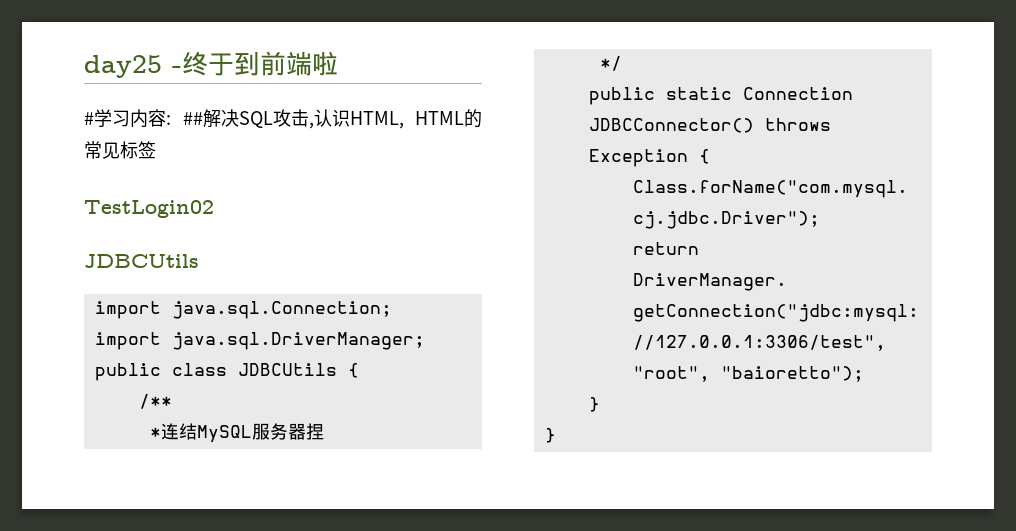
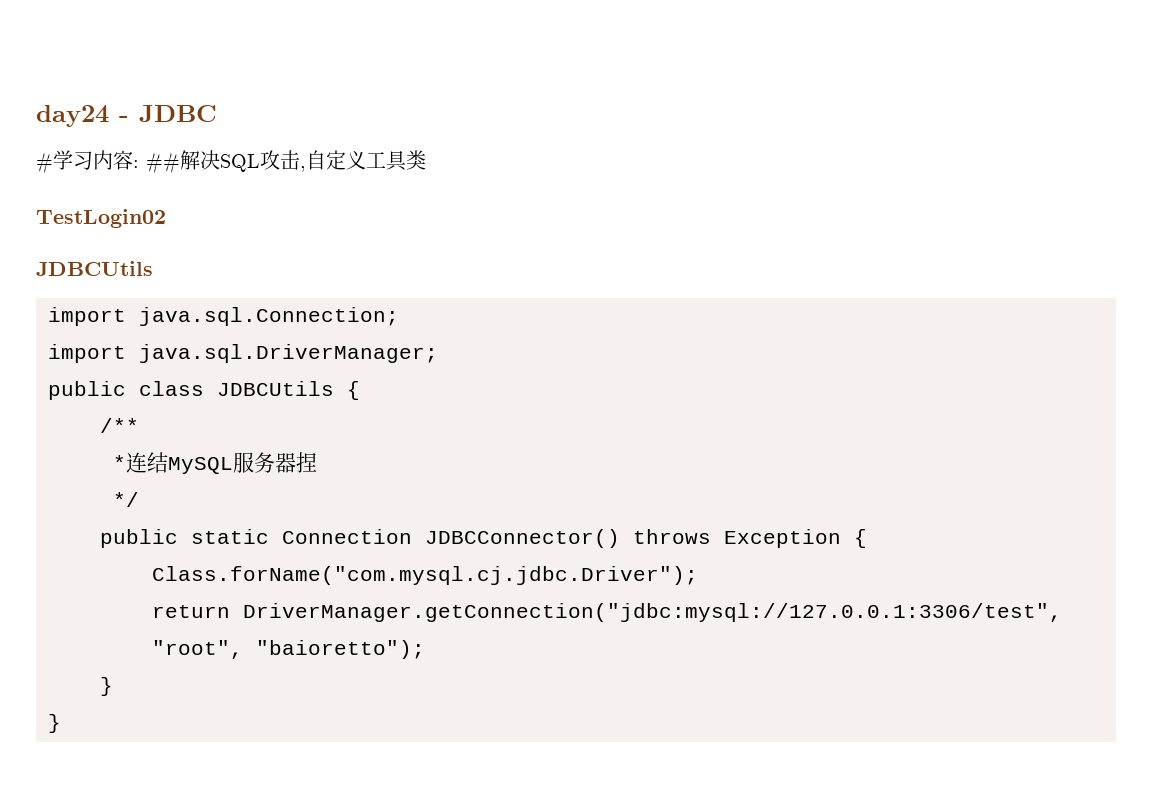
- day25 -终于到前端啦
+ day24 - JDBC
- #学习内容: ##解决SQL攻击,认识HTML, HTML的常见标签
+ #学习内容: ##解决SQL攻击,自定义工具类

